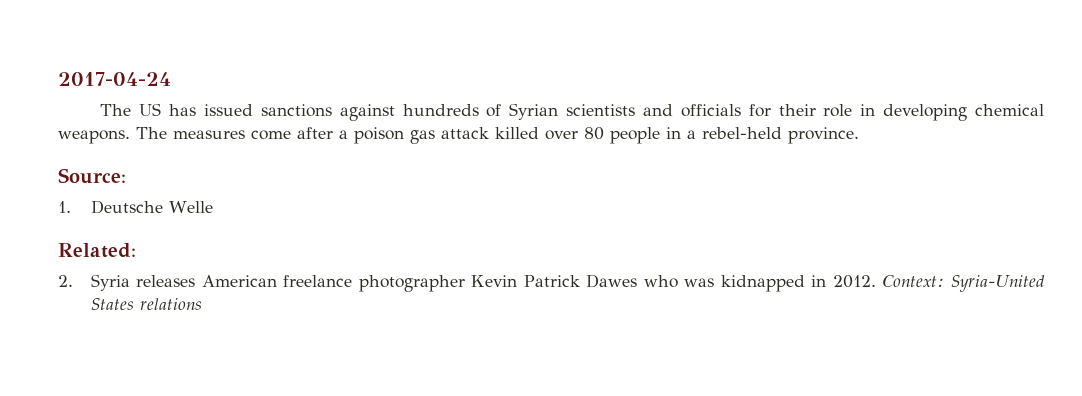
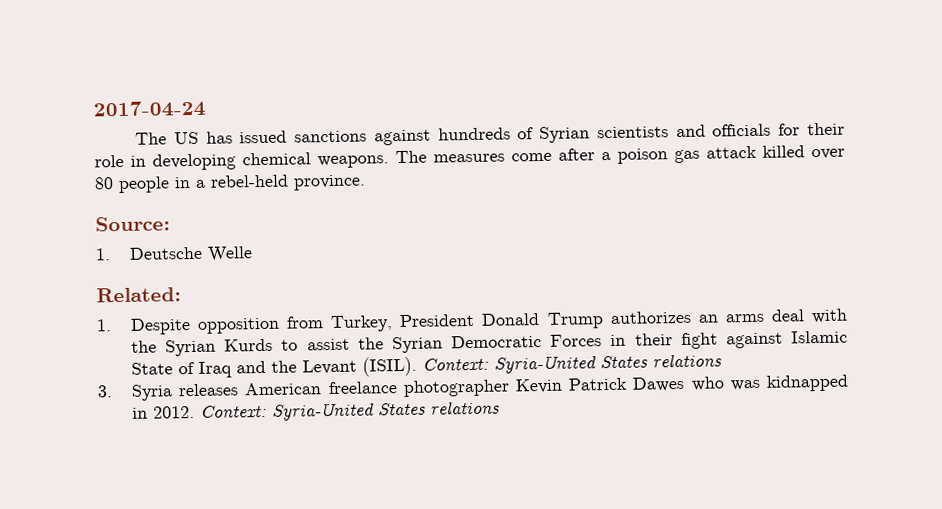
- 2. Syria releases American freelance photographer Kevin Patrick Dawes who was kidnapped in 2012.
+ 1. Despite opposition from Turkey, President Donald Trump authorizes an arms deal with the Syrian Kurds to assist the Syrian Democratic Forces in their fight against Islamic State of Iraq and the Levant (ISIL). Context: Syria-United States relations
+ 3. Syria releases American freelance photographer Kevin Patrick Dawes who was kidnapped in 2012.

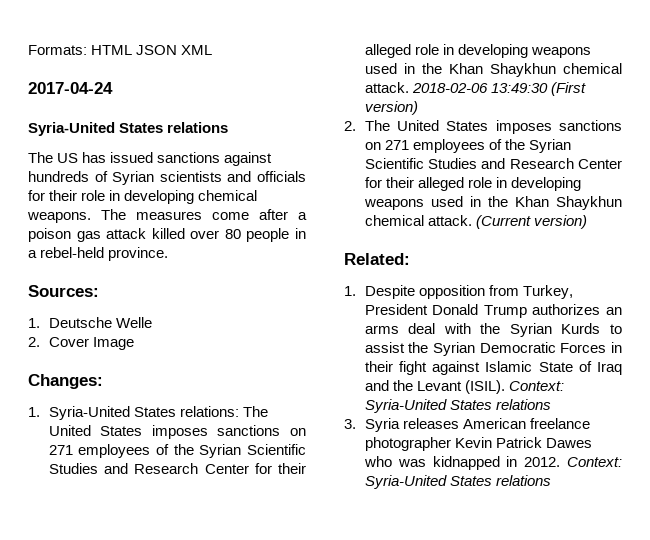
+ Formats: HTML JSON XML
  2017-04-24
+ Syria-United States relations
- Source:
+ Sources:
+ 2. Cover Image
+ Changes:
+ 1. Syria-United States relations: The United States imposes sanctions on 271 employees of the Syrian Scientific Studies and Research Center for their alleged role in developing weapons used in the Khan Shaykhun chemical attack. 2018-02-06 13:49:30 (First version)
+ 2. The United States imposes sanctions on 271 employees of the Syrian Scientific Studies and Research Center for their alleged role in developing weapons used in the Khan Shaykhun chemical attack. (Current version)

